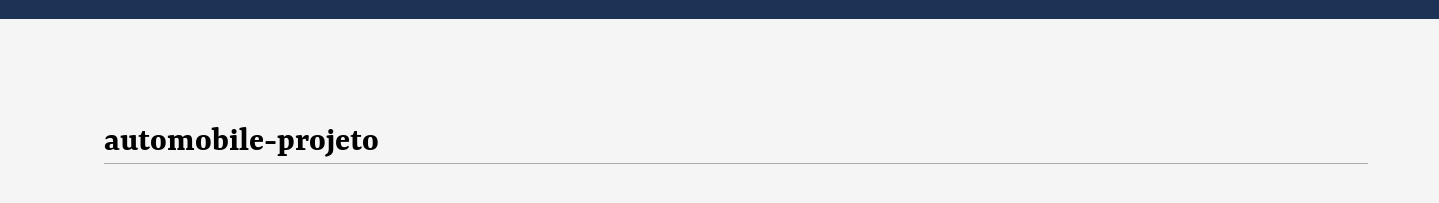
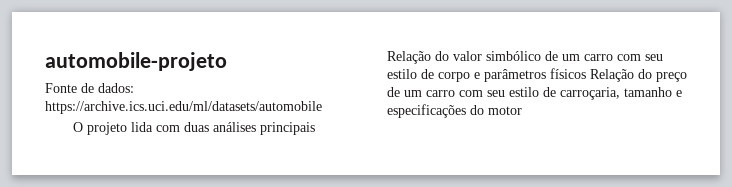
+ Fonte de dados: https://archive.ics.uci.edu/ml/datasets/automobile
+ O projeto lida com duas análises principais Relação do valor simbólico de um carro com seu estilo de corpo e parâmetros físicos Relação do preço de um carro com seu estilo de carroçaria, tamanho e especificações do motor

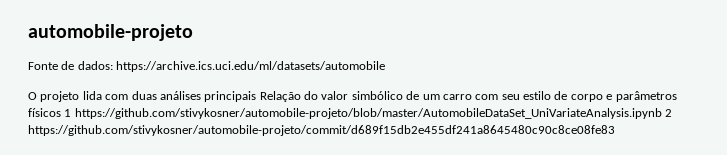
- O projeto lida com duas análises principais Relação do valor simbólico de um carro com seu estilo de corpo e parâmetros físicos Relação do preço de um carro com seu estilo de carroçaria, tamanho e especificações do motor
+ O projeto lida com duas análises principais Relação do valor simbólico de um carro com seu estilo de corpo e parâmetros físicos 1 https://github.com/stivykosner/automobile-projeto/blob/master/AutomobileDataSet_UniVariateAnalysis.ipynb 2 https://github.com/stivykosner/automobile-projeto/commit/d689f15db2e455df241a8645480c90c8ce08fe83

